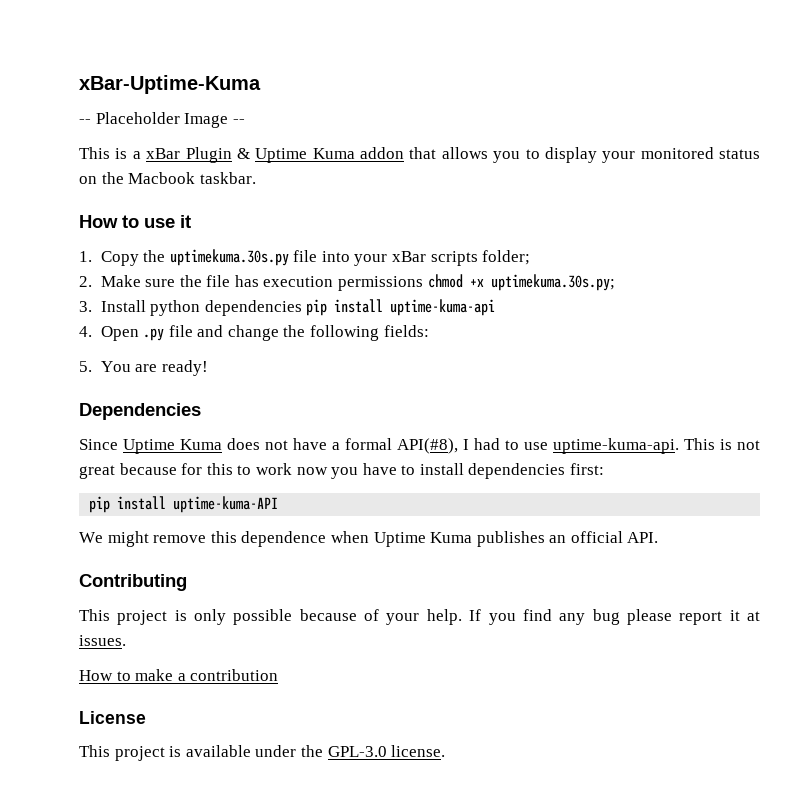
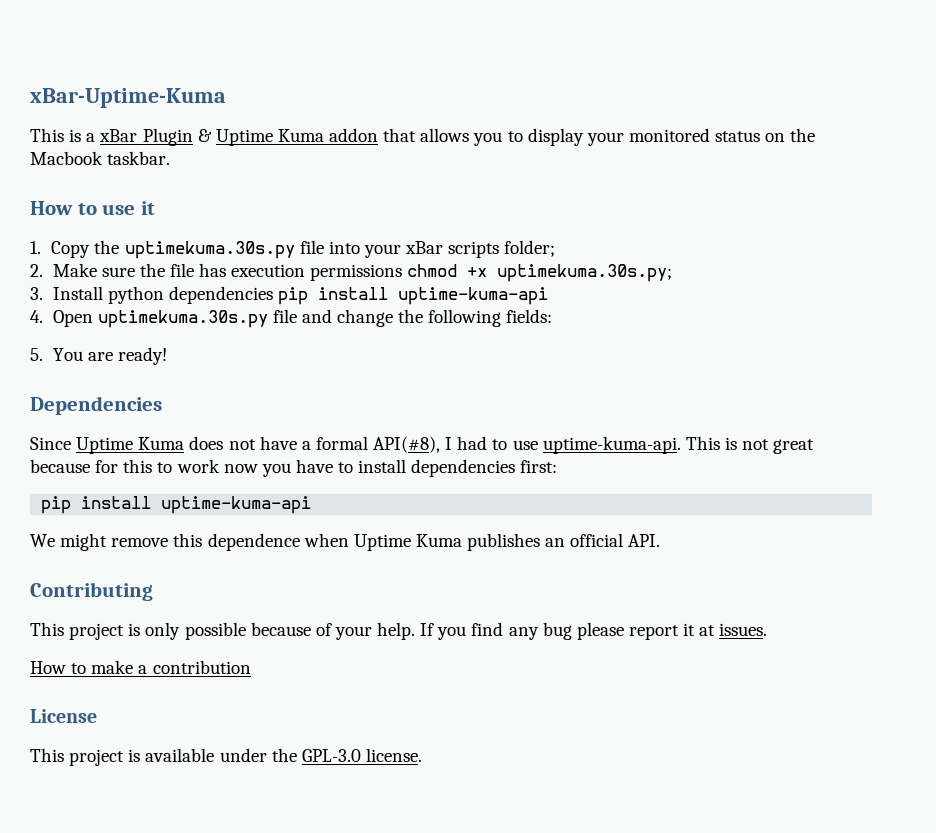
- -- Placeholder Image --
- 4. Open .py file and change the following fields:
+ 4. Open uptimekuma.30s.py file and change the following fields:
  This is not great because for this to work now you have to install dependencies first:
- pip install uptime-kuma-API
+ pip install uptime-kuma-api

